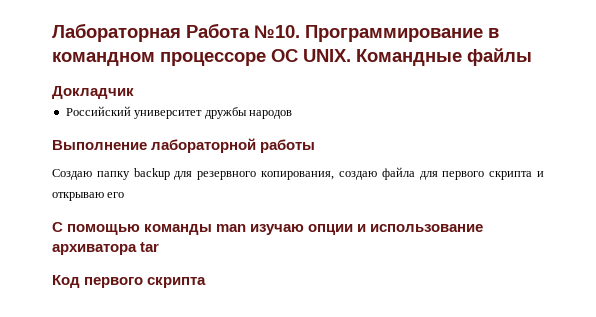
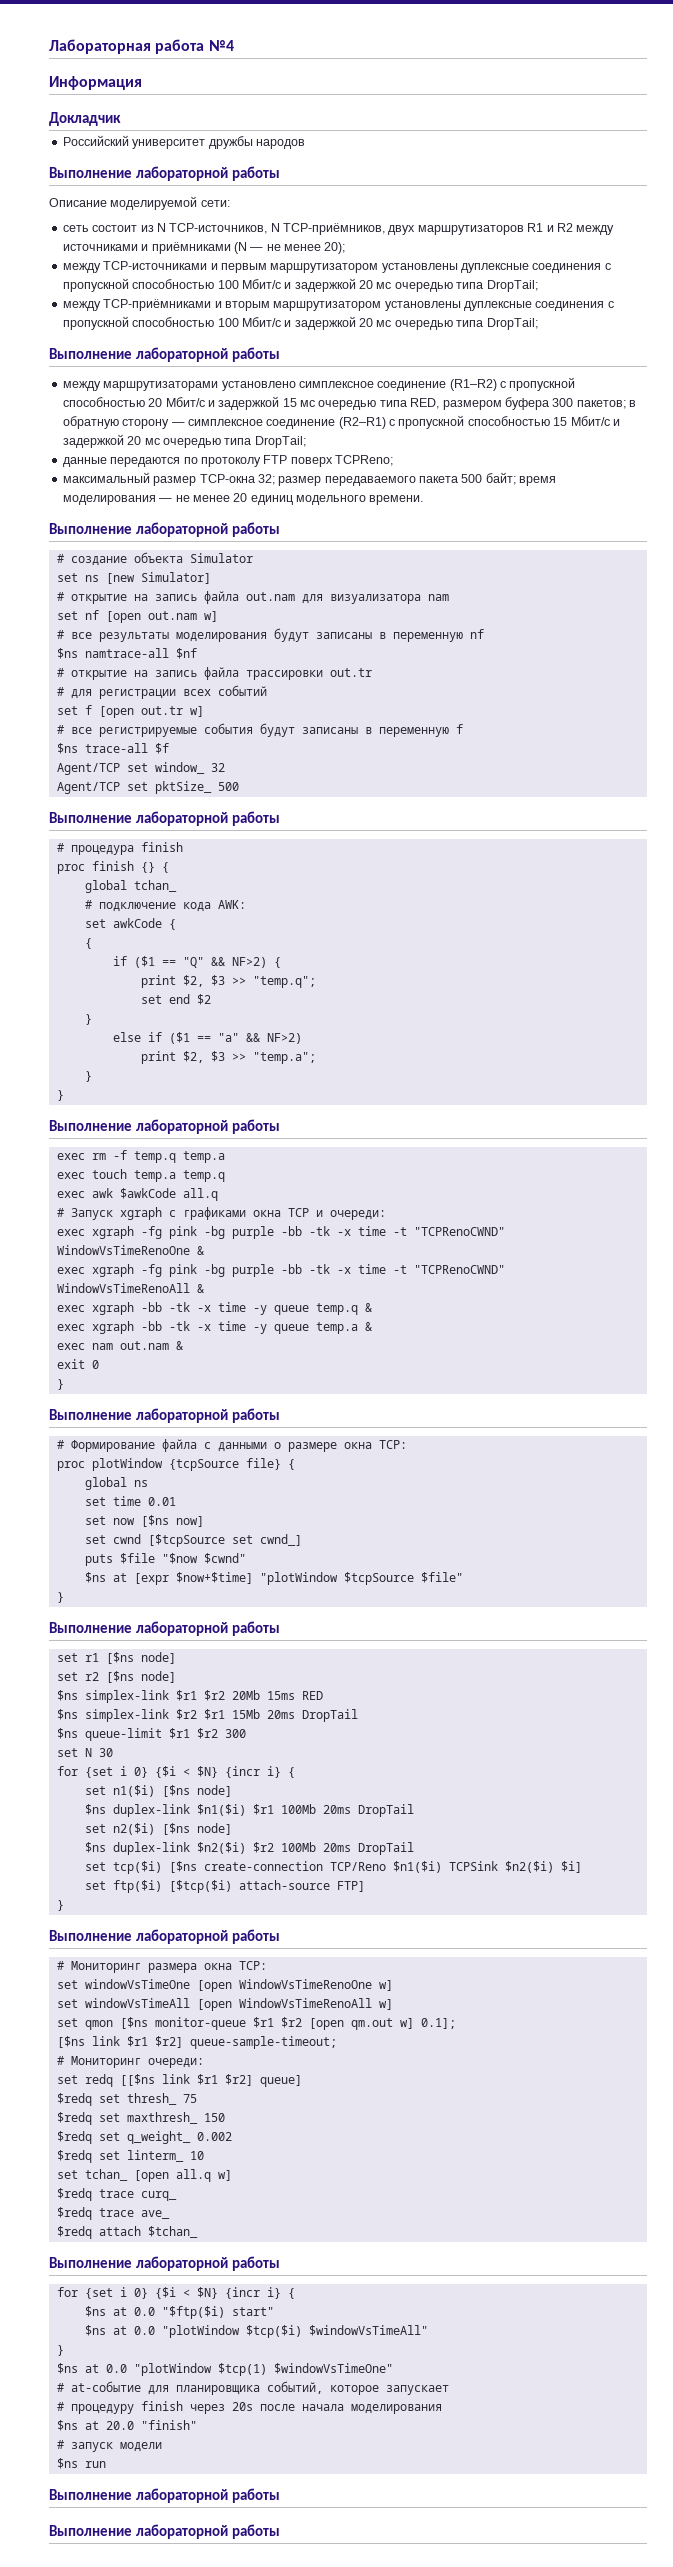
- Лабораторная Работа №10. Программирование в командном процессоре ОС UNIX. Командные файлы
+ Лабораторная работа №4
+ Информация
- Создаю папку backup для резервного копирования, создаю файла для первого скрипта и открываю его
- С помощью команды man изучаю опции и использование архиватора tar
- Код первого скрипта
+ Описание моделируемой сети:
+ сеть состоит из N TCP-источников, N TCP-приёмников, двух маршрутизаторов R1 и R2 между источниками и приёмниками (N — не менее 20);
+ между TCP-источниками и первым маршрутизатором установлены дуплексные соединения с пропускной способностью 100 Мбит/с и задержкой 20 мс очередью типа DropTail;
+ между TCP-приёмниками и вторым маршрутизатором установлены дуплексные соединения с пропускной способностью 100 Мбит/с и задержкой 20 мс очередью типа DropTail;
+ Выполнение лабораторной работы
+ между маршрутизаторами установлено симплексное соединение (R1–R2) с пропускной способностью 20 Мбит/с и задержкой 15 мс очередью типа RED, размером буфера 300 пакетов; в обратную сторону — симплексное соединение (R2–R1) с пропускной способностью 15 Мбит/с и задержкой 20 мс очередью типа DropTail;
+ данные передаются по протоколу FTP поверх TCPReno;
+ максимальный размер TCP-окна 32; размер передаваемого пакета 500 байт; время моделирования — не менее 20 единиц модельного времени.
+ Выполнение лабораторной работы
+ # создание объекта Simulator
+ set ns [new Simulator]
+ # открытие на запись файла out.nam для визуализатора nam
+ set nf [open out.nam w]
+ # все результаты моделирования будут записаны в переменную nf
+ $ns namtrace-all $nf
+ # открытие на запись файла трассировки out.tr
+ # для регистрации всех событий
+ set f [open out.tr w]
+ # все регистрируемые события будут записаны в переменную f
+ $ns trace-all $f
+ Agent/TCP set window_ 32
+ Agent/TCP set pktSize_ 500
+ Выполнение лабораторной работы
+ # процедура finish
+ proc finish {} {
+ global tchan_
+ # подключение кода AWK:
+ set awkCode {
+ {
+ if ($1 == "Q" && NF>2) {
+ print $2, $3 >> "temp.q";
+ set end $2
+ }
+ else if ($1 == "a" && NF>2)
+ print $2, $3 >> "temp.a";
+ }
+ }
+ Выполнение лабораторной работы
+ exec rm -f temp.q temp.a
+ exec touch temp.a temp.q
+ exec awk $awkCode all.q
+ # Запуск xgraph с графиками окна TCP и очереди:
+ exec xgraph -fg pink -bg purple -bb -tk -x time -t "TCPRenoCWND" WindowVsTimeRenoOne &
+ exec xgraph -fg pink -bg purple -bb -tk -x time -t "TCPRenoCWND" WindowVsTimeRenoAll &
+ exec xgraph -bb -tk -x time -y queue temp.q &
+ exec xgraph -bb -tk -x time -y queue temp.a &
+ exec nam out.nam &
+ exit 0
+ }
+ Выполнение лабораторной работы
+ # Формирование файла с данными о размере окна TCP:
+ proc plotWindow {tcpSource file} {
+ global ns
+ set time 0.01
+ set now [$ns now]
+ set cwnd [$tcpSource set cwnd_]
+ puts $file "$now $cwnd"
+ $ns at [expr $now+$time] "plotWindow $tcpSource $file"
+ }
+ Выполнение лабораторной работы
+ set r1 [$ns node]
+ set r2 [$ns node]
+ $ns simplex-link $r1 $r2 20Mb 15ms RED
+ $ns simplex-link $r2 $r1 15Mb 20ms DropTail
+ $ns queue-limit $r1 $r2 300
+ set N 30
+ for {set i 0} {$i < $N} {incr i} {
+ set n1($i) [$ns node]
+ $ns duplex-link $n1($i) $r1 100Mb 20ms DropTail
+ set n2($i) [$ns node]
+ $ns duplex-link $n2($i) $r2 100Mb 20ms DropTail
+ set tcp($i) [$ns create-connection TCP/Reno $n1($i) TCPSink $n2($i) $i]
+ set ftp($i) [$tcp($i) attach-source FTP]
+ }
+ Выполнение лабораторной работы
+ # Мониторинг размера окна TCP:
+ set windowVsTimeOne [open WindowVsTimeRenoOne w]
+ set windowVsTimeAll [open WindowVsTimeRenoAll w]
+ set qmon [$ns monitor-queue $r1 $r2 [open qm.out w] 0.1];
+ [$ns link $r1 $r2] queue-sample-timeout;
+ # Мониторинг очереди:
+ set redq [[$ns link $r1 $r2] queue]
+ $redq set thresh_ 75
+ $redq set maxthresh_ 150
+ $redq set q_weight_ 0.002
+ $redq set linterm_ 10
+ set tchan_ [open all.q w]
+ $redq trace curq_
+ $redq trace ave_
+ $redq attach $tchan_
+ Выполнение лабораторной работы
+ for {set i 0} {$i < $N} {incr i} {
+ $ns at 0.0 "$ftp($i) start"
+ $ns at 0.0 "plotWindow $tcp($i) $windowVsTimeAll"
+ }
+ $ns at 0.0 "plotWindow $tcp(1) $windowVsTimeOne"
+ # at-событие для планировщика событий, которое запускает
+ # процедуру finish через 20s после начала моделирования
+ $ns at 20.0 "finish"
+ # запуск модели
+ $ns run
+ Выполнение лабораторной работы
+ Выполнение лабораторной работы

